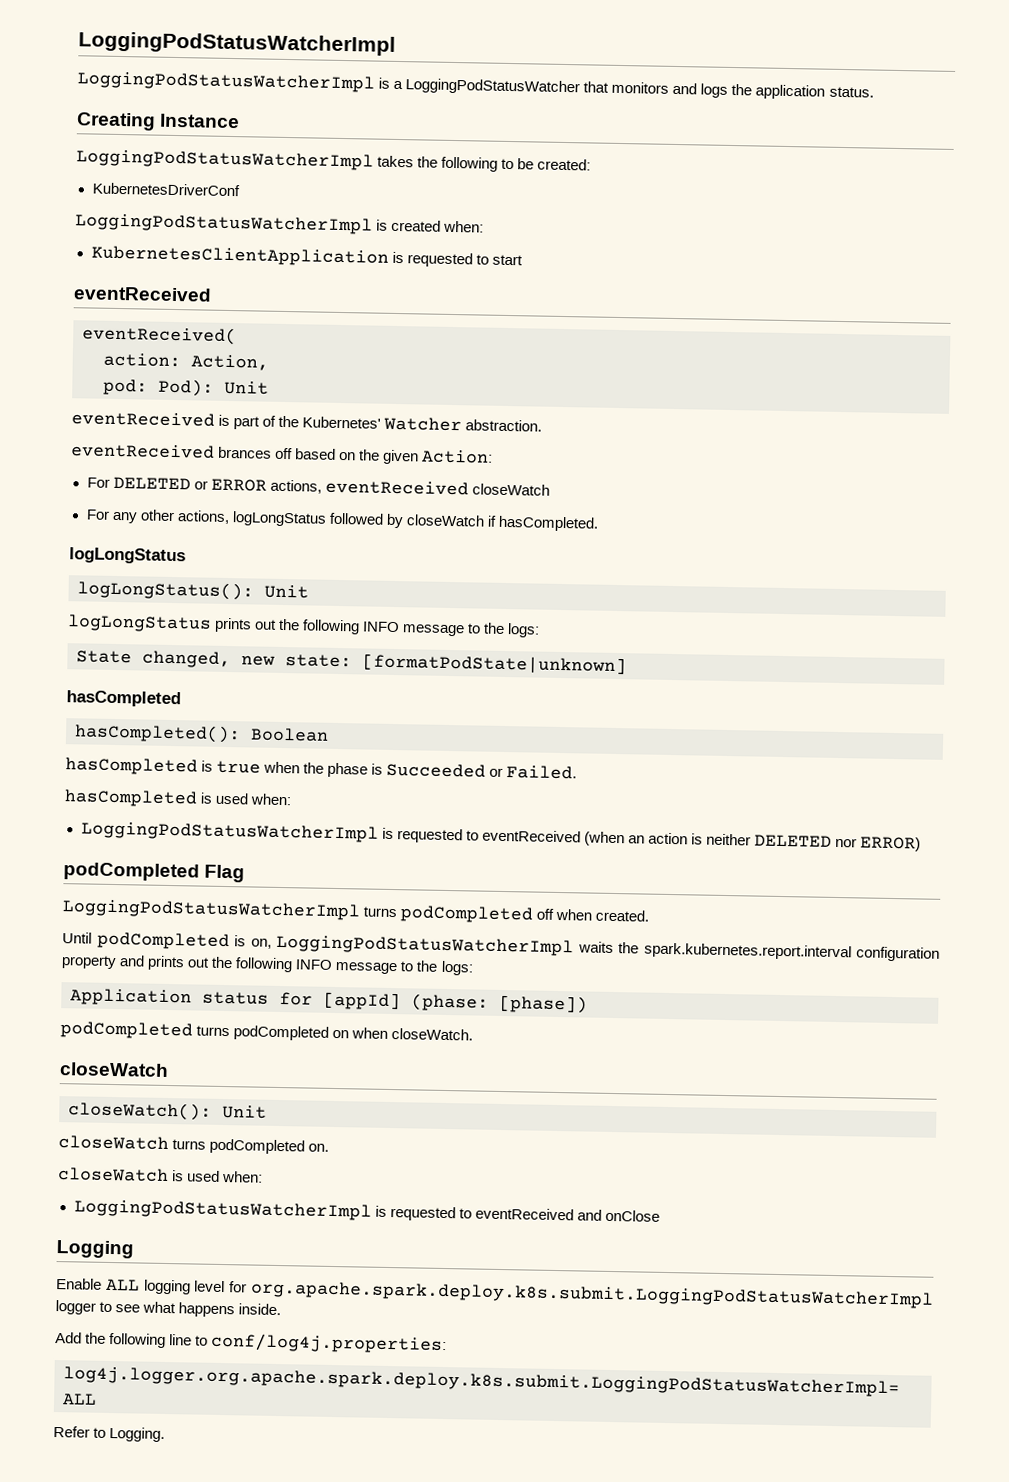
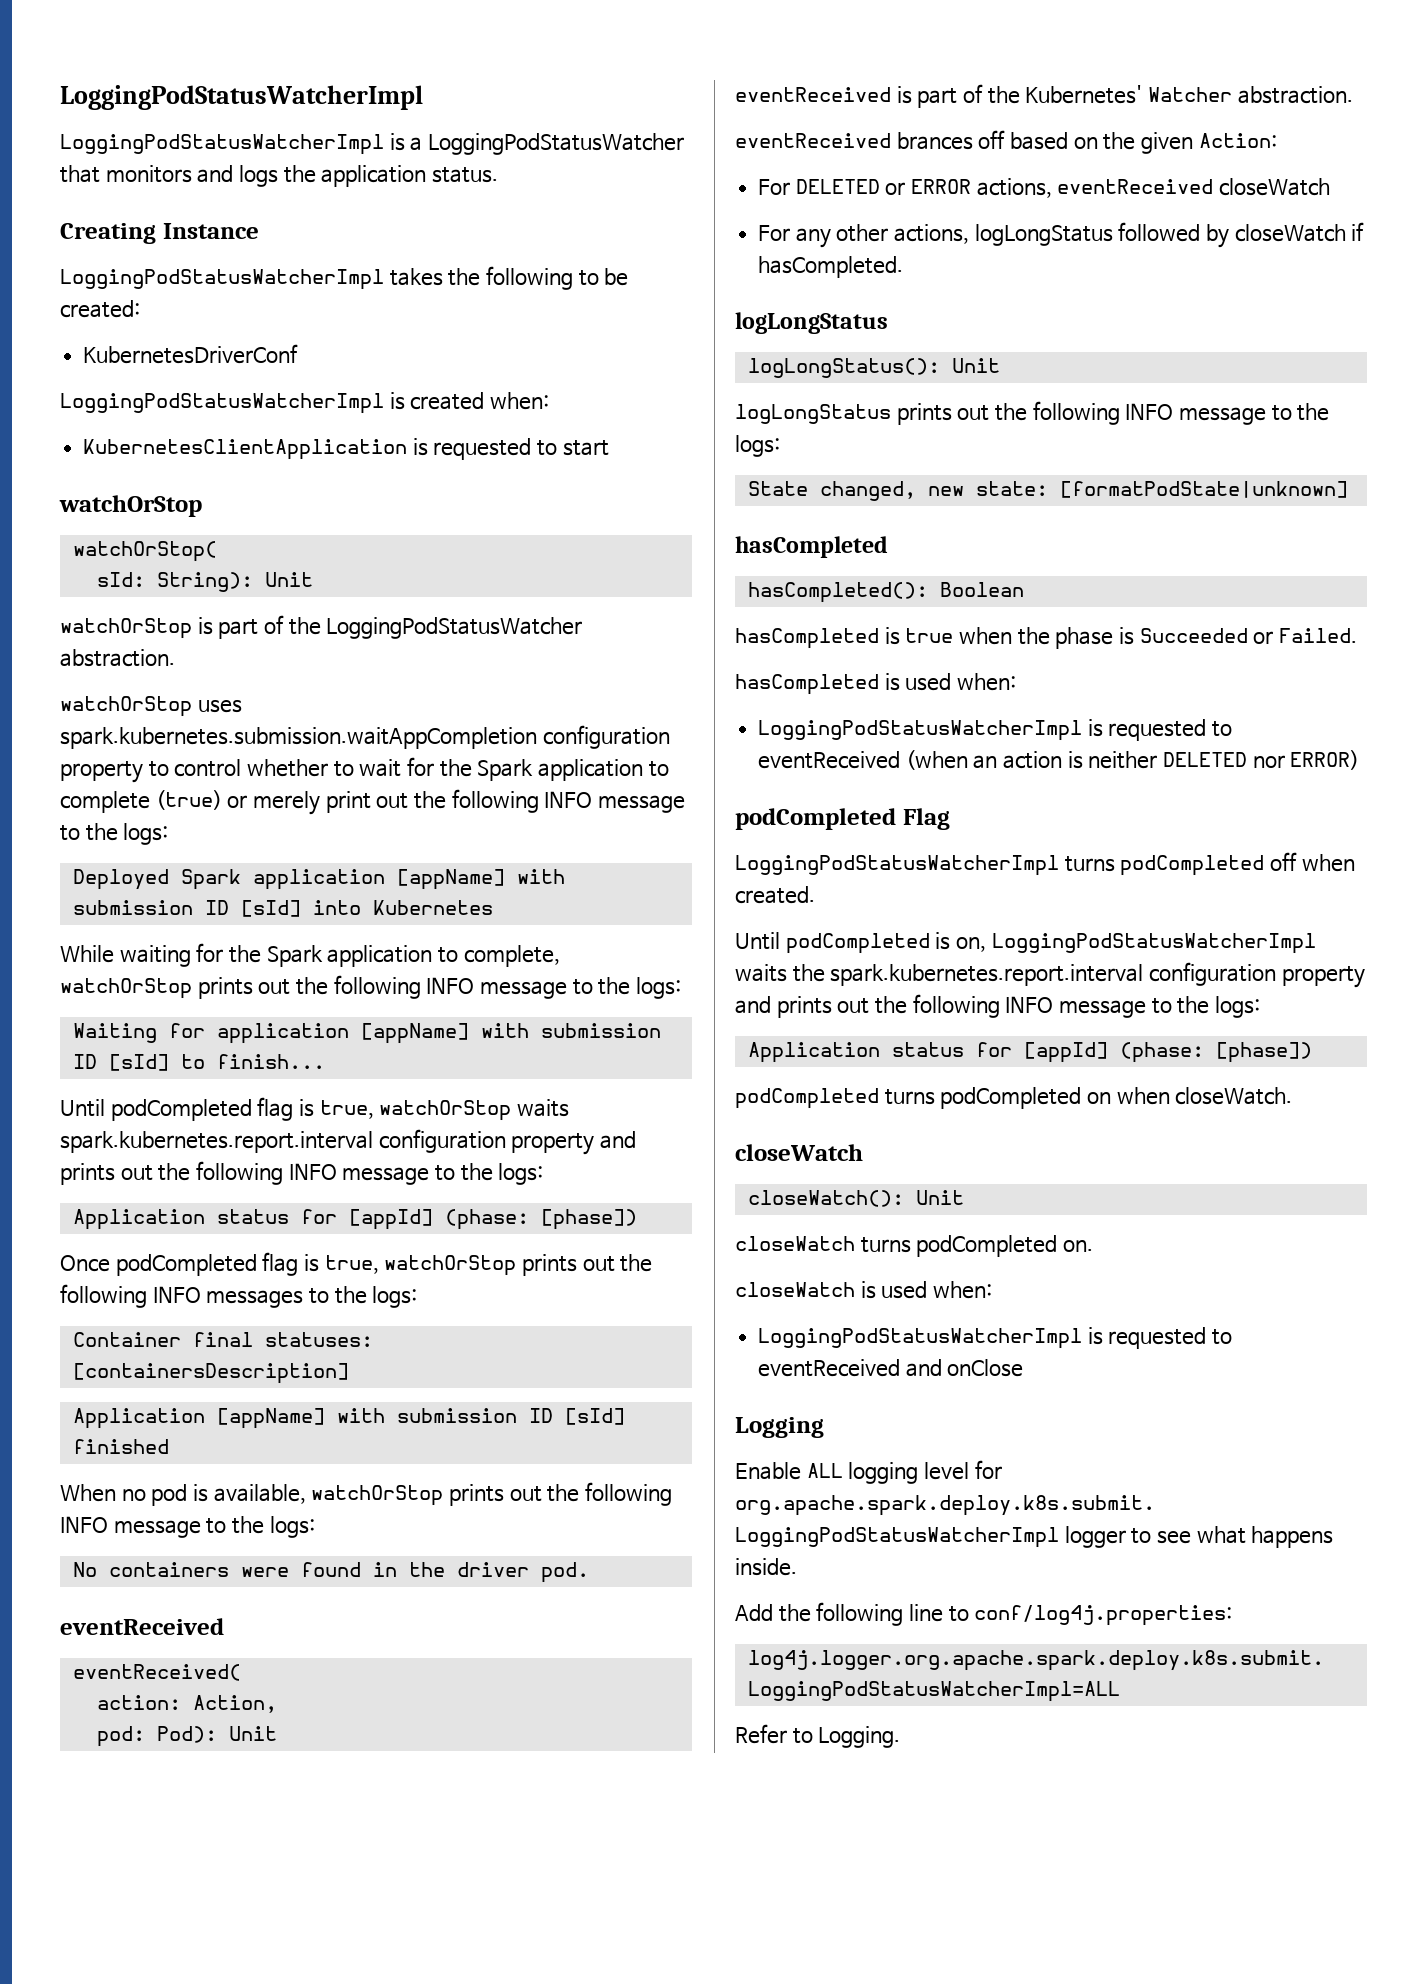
  KubernetesClientApplication is requested to start
+ watchOrStop
+ watchOrStop(
+ sId: String): Unit
+ watchOrStop is part of the LoggingPodStatusWatcher abstraction.
+ watchOrStop uses spark.kubernetes.submission.waitAppCompletion configuration property to control whether to wait for the Spark application to complete (true) or merely print out the following INFO message to the logs:
+ Deployed Spark application [appName] with submission ID [sId] into Kubernetes
+ While waiting for the Spark application to complete, watchOrStop prints out the following INFO message to the logs:
+ Waiting for application [appName] with submission ID [sId] to finish...
+ Until podCompleted flag is true, watchOrStop waits spark.kubernetes.report.interval configuration property and prints out the following INFO message to the logs:
+ Application status for [appId] (phase: [phase])
+ Once podCompleted flag is true, watchOrStop prints out the following INFO messages to the logs:
+ Container final statuses:
+ [containersDescription]
+ Application [appName] with submission ID [sId] finished
+ When no pod is available, watchOrStop prints out the following INFO message to the logs:
+ No containers were found in the driver pod.

